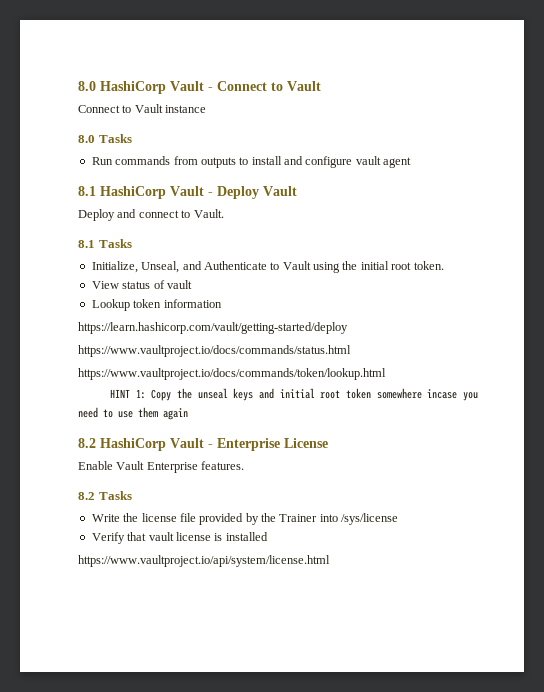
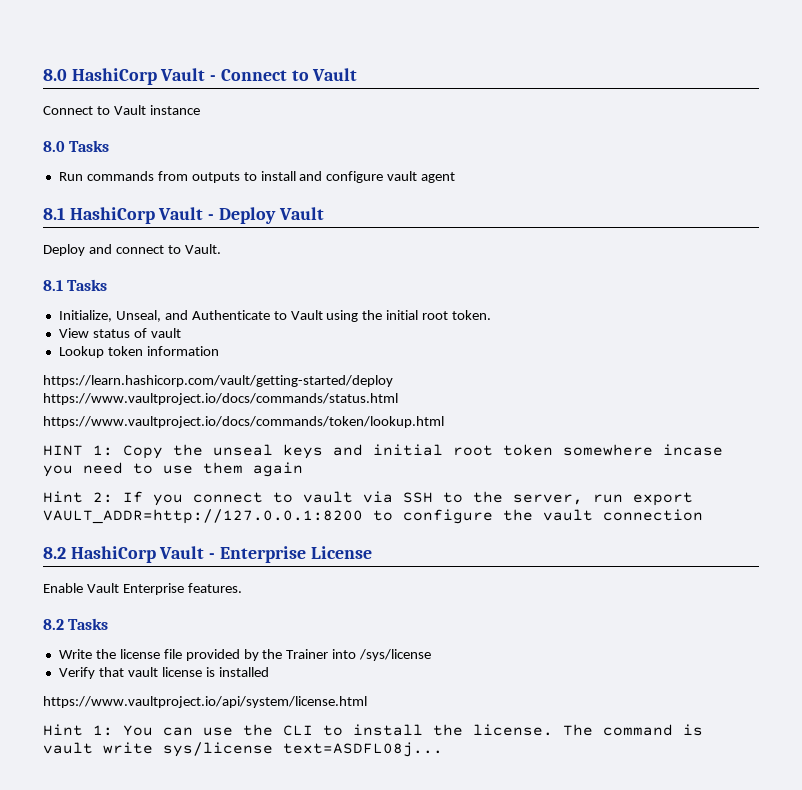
+ Hint 2: If you connect to vault via SSH to the server, run export VAULT_ADDR=http://127.0.0.1:8200 to configure the vault connection
+ Hint 1: You can use the CLI to install the license. The command is vault write sys/license text=ASDFL08j...

